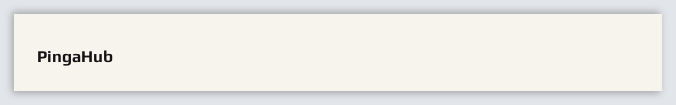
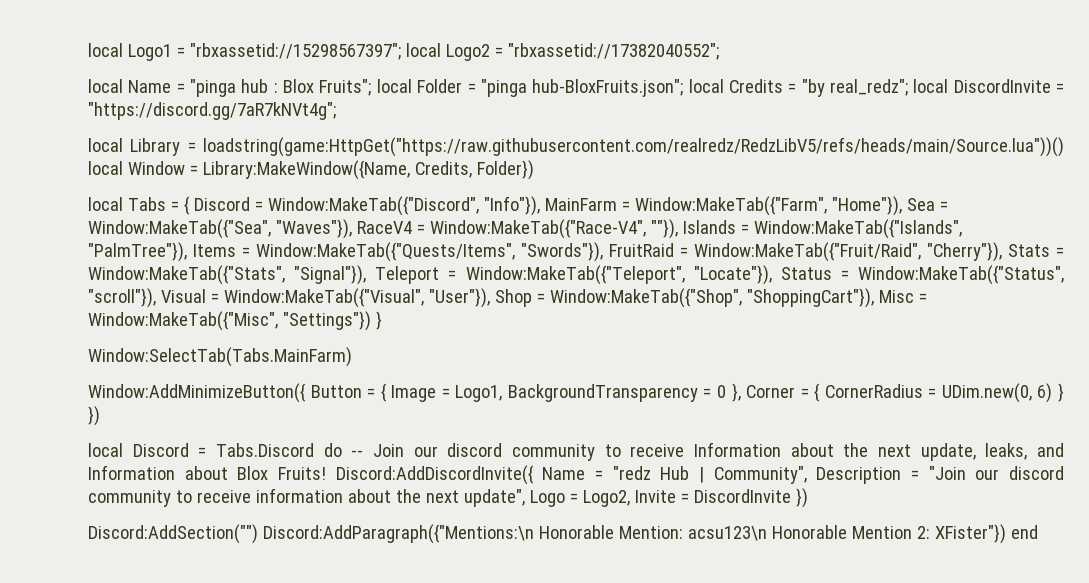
- PingaHub
+ local Logo1 = "rbxassetid://15298567397"; local Logo2 = "rbxassetid://17382040552";
+ local Name = "pinga hub : Blox Fruits"; local Folder = "pinga hub-BloxFruits.json"; local Credits = "by real_redz"; local DiscordInvite = "https://discord.gg/7aR7kNVt4g";
+ local Library = loadstring(game:HttpGet("https://raw.githubusercontent.com/realredz/RedzLibV5/refs/heads/main/Source.lua"))() local Window = Library:MakeWindow({Name, Credits, Folder})
+ local Tabs = { Discord = Window:MakeTab({"Discord", "Info"}), MainFarm = Window:MakeTab({"Farm", "Home"}), Sea = Window:MakeTab({"Sea", "Waves"}), RaceV4 = Window:MakeTab({"Race-V4", ""}), Islands = Window:MakeTab({"Islands", "PalmTree"}), Items = Window:MakeTab({"Quests/Items", "Swords"}), FruitRaid = Window:MakeTab({"Fruit/Raid", "Cherry"}), Stats = Window:MakeTab({"Stats", "Signal"}), Teleport = Window:MakeTab({"Teleport", "Locate"}), Status = Window:MakeTab({"Status", "scroll"}), Visual = Window:MakeTab({"Visual", "User"}), Shop = Window:MakeTab({"Shop", "ShoppingCart"}), Misc = Window:MakeTab({"Misc", "Settings"}) }
+ Window:SelectTab(Tabs.MainFarm)
+ Window:AddMinimizeButton({ Button = { Image = Logo1, BackgroundTransparency = 0 }, Corner = { CornerRadius = UDim.new(0, 6) } })
+ local Discord = Tabs.Discord do -- Join our discord community to receive Information about the next update, leaks, and Information about Blox Fruits! Discord:AddDiscordInvite({ Name = "redz Hub | Community", Description = "Join our discord community to receive information about the next update", Logo = Logo2, Invite = DiscordInvite })
+ Discord:AddSection("") Discord:AddParagraph({"Mentions:\n Honorable Mention: acsu123\n Honorable Mention 2: XFister"}) end

